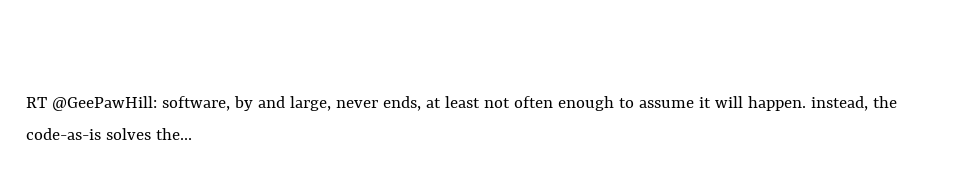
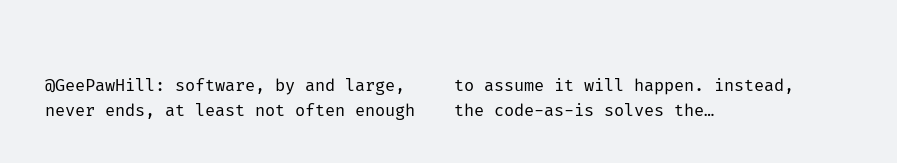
- RT @GeePawHill: software, by and large, never ends, at least not often enough to assume it will happen. instead, the code-as-is solves the…
+ @GeePawHill: software, by and large, never ends, at least not often enough to assume it will happen. instead, the code-as-is solves the…

